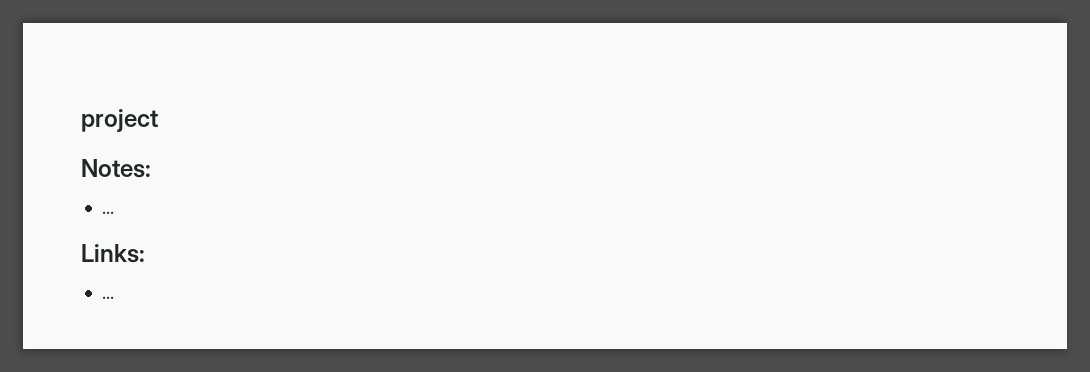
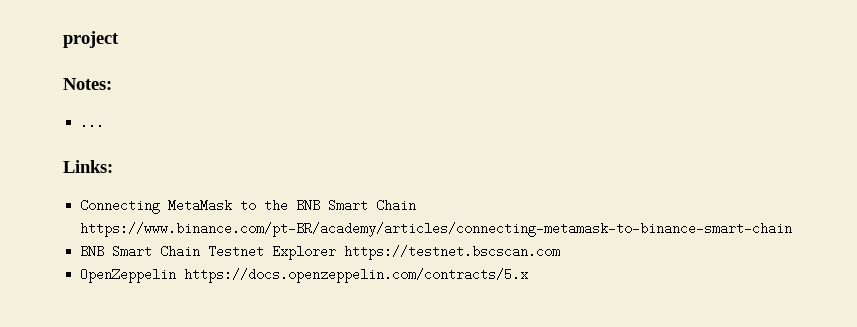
  Links:
- ...
+ Connecting MetaMask to the BNB Smart Chain https://www.binance.com/pt-BR/academy/articles/connecting-metamask-to-binance-smart-chain
+ BNB Smart Chain Testnet Explorer https://testnet.bscscan.com
+ OpenZeppelin https://docs.openzeppelin.com/contracts/5.x

